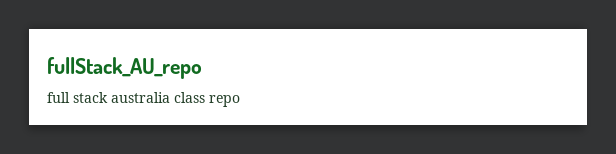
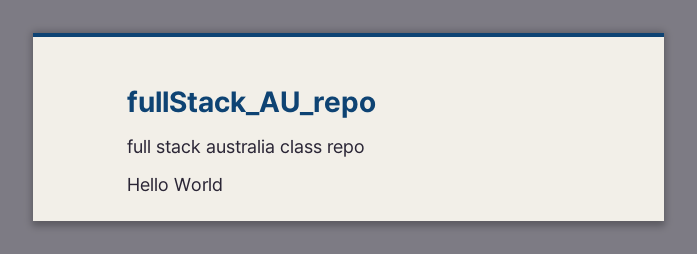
+ Hello World

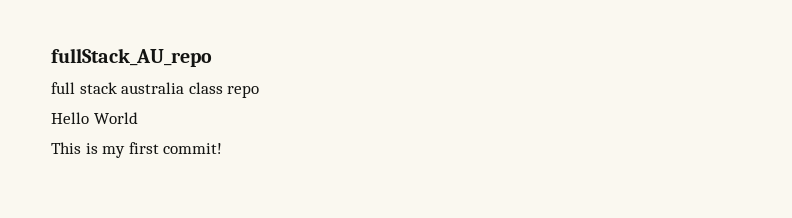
+ This is my first commit!

